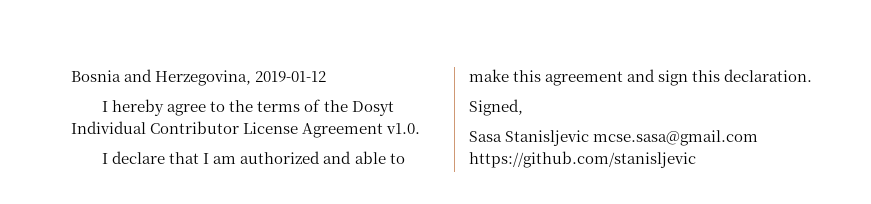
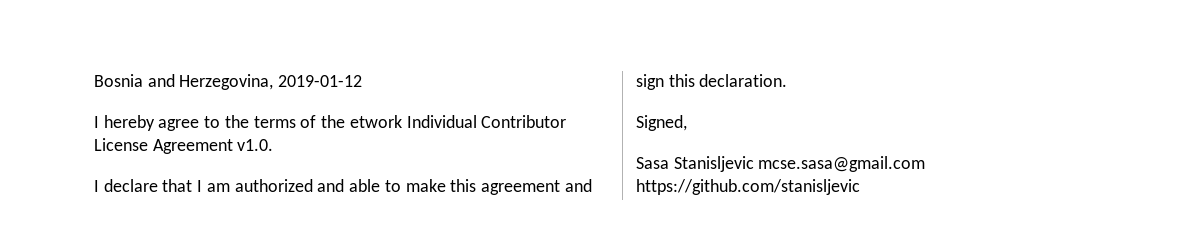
- I hereby agree to the terms of the Dosyt Individual Contributor License Agreement v1.0.
+ I hereby agree to the terms of the etwork Individual Contributor License Agreement v1.0.

